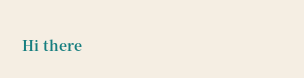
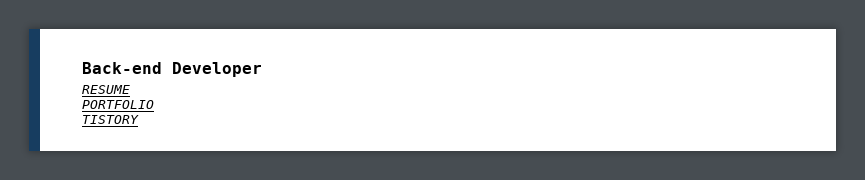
- Hi there
+ Back-end Developer
+ RESUME
+ PORTFOLIO
+ TISTORY

